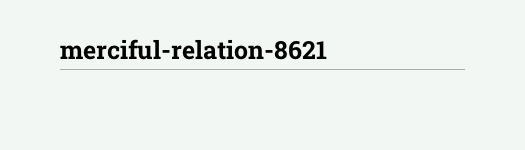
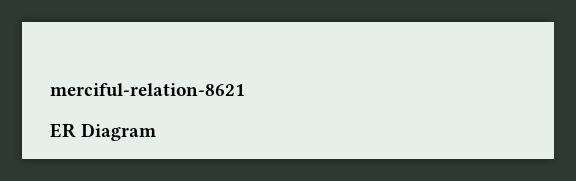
+ ER Diagram

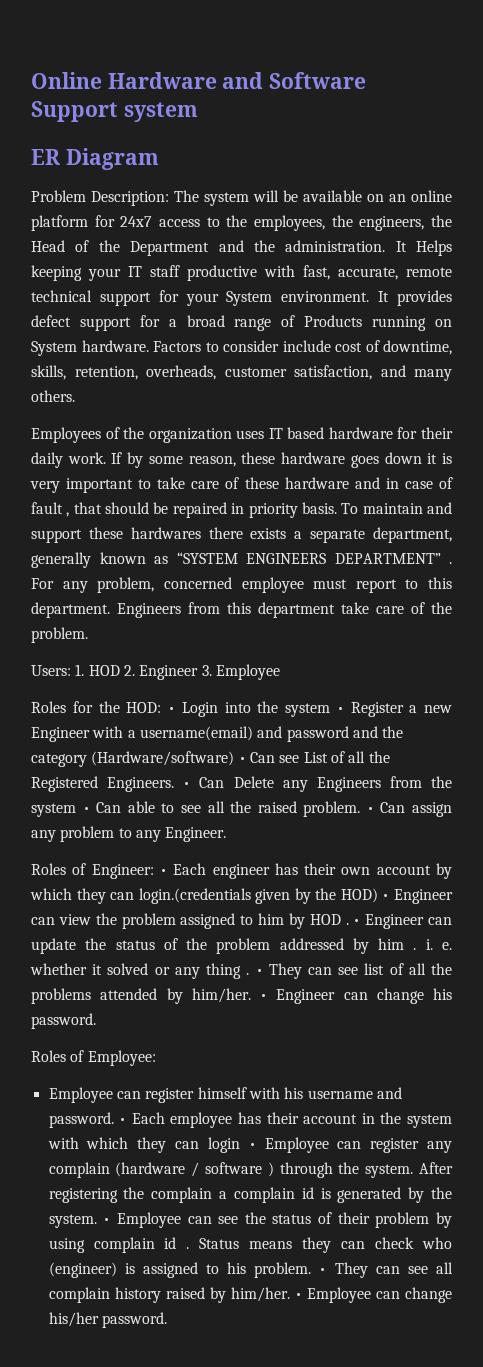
- merciful-relation-8621
+ Online Hardware and Software Support system
  ER Diagram
+ Problem Description: The system will be available on an online platform for 24x7 access to the employees, the engineers, the Head of the Department and the administration. It Helps keeping your IT staff productive with fast, accurate, remote technical support for your System environment. It provides defect support for a broad range of Products running on System hardware. Factors to consider include cost of downtime, skills, retention, overheads, customer satisfaction, and many others.
+ Employees of the organization uses IT based hardware for their daily work. If by some reason, these hardware goes down it is very important to take care of these hardware and in case of fault , that should be repaired in priority basis. To maintain and support these hardwares there exists a separate department, generally known as “SYSTEM ENGINEERS DEPARTMENT” . For any problem, concerned employee must report to this department. Engineers from this department take care of the problem.
+ Users: 1. HOD 2. Engineer 3. Employee
+ Roles for the HOD: • Login into the system • Register a new Engineer with a username(email) and password and the category (Hardware/software) • Can see List of all the Registered Engineers. • Can Delete any Engineers from the system • Can able to see all the raised problem. • Can assign any problem to any Engineer.
+ Roles of Engineer: • Each engineer has their own account by which they can login.(credentials given by the HOD) • Engineer can view the problem assigned to him by HOD . • Engineer can update the status of the problem addressed by him . i. e. whether it solved or any thing . • They can see list of all the problems attended by him/her. • Engineer can change his password.
+ Roles of Employee:
+ Employee can register himself with his username and password. • Each employee has their account in the system with which they can login • Employee can register any complain (hardware / software ) through the system. After registering the complain a complain id is generated by the system. • Employee can see the status of their problem by using complain id . Status means they can check who (engineer) is assigned to his problem. • They can see all complain history raised by him/her. • Employee can change his/her password.

